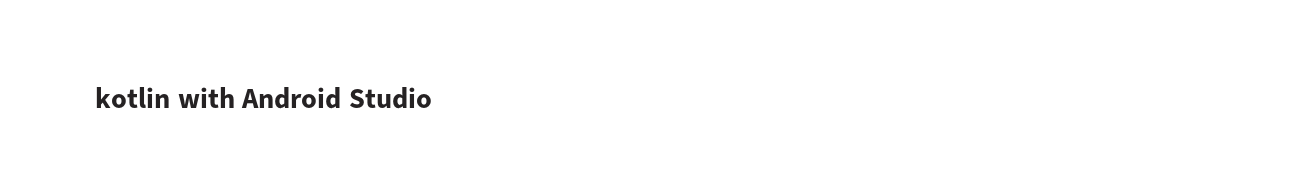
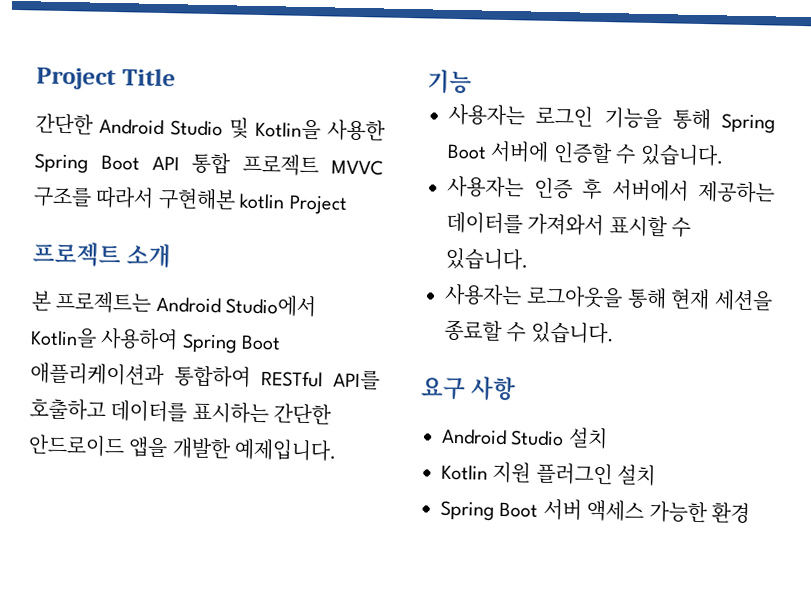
- kotlin with Android Studio
+ Project Title
+ 간단한 Android Studio 및 Kotlin을 사용한 Spring Boot API 통합 프로젝트 MVVC 구조를 따라서 구현해본 kotlin Project
+ 프로젝트 소개
+ 본 프로젝트는 Android Studio에서 Kotlin을 사용하여 Spring Boot 애플리케이션과 통합하여 RESTful API를 호출하고 데이터를 표시하는 간단한 안드로이드 앱을 개발한 예제입니다.
+ 기능
+ 사용자는 로그인 기능을 통해 Spring Boot 서버에 인증할 수 있습니다.
+ 사용자는 인증 후 서버에서 제공하는 데이터를 가져와서 표시할 수 있습니다.
+ 사용자는 로그아웃을 통해 현재 세션을 종료할 수 있습니다.
+ 요구 사항
+ Android Studio 설치
+ Kotlin 지원 플러그인 설치
+ Spring Boot 서버 액세스 가능한 환경

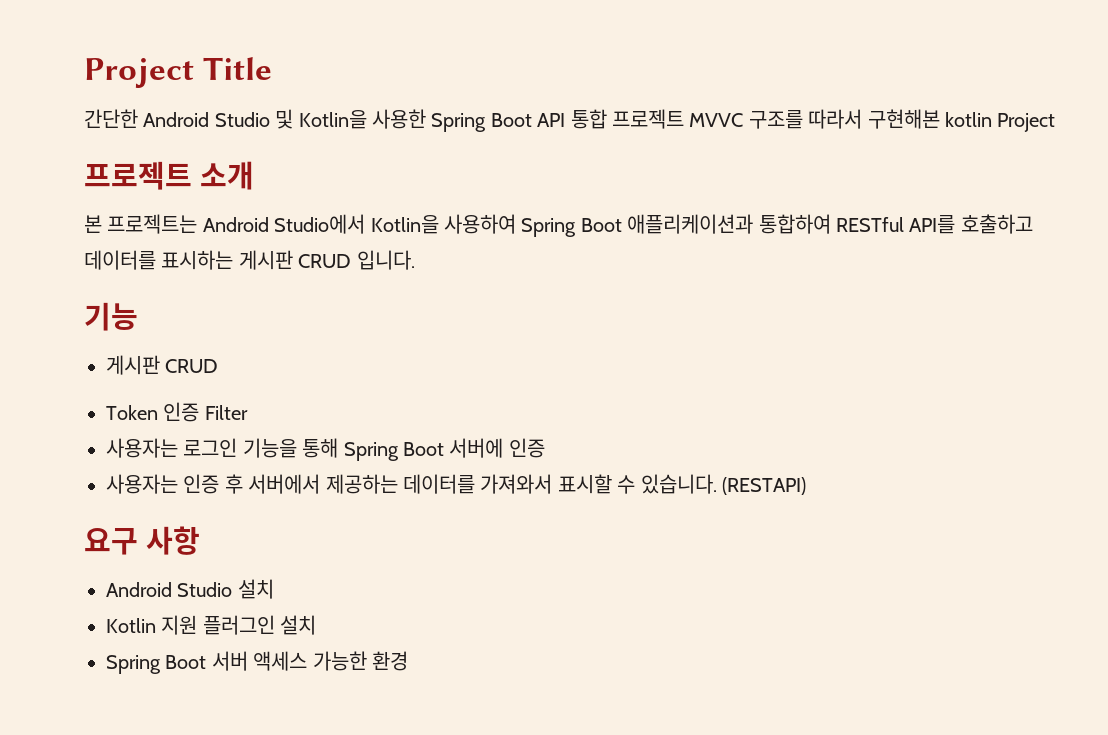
- 본 프로젝트는 Android Studio에서 Kotlin을 사용하여 Spring Boot 애플리케이션과 통합하여 RESTful API를 호출하고 데이터를 표시하는 간단한 안드로이드 앱을 개발한 예제입니다.
+ 본 프로젝트는 Android Studio에서 Kotlin을 사용하여 Spring Boot 애플리케이션과 통합하여 RESTful API를 호출하고 데이터를 표시하는 게시판 CRUD 입니다.
  기능
+ 게시판 CRUD
+ Token 인증 Filter
- 사용자는 로그인 기능을 통해 Spring Boot 서버에 인증할 수 있습니다.
+ 사용자는 로그인 기능을 통해 Spring Boot 서버에 인증
- 사용자는 인증 후 서버에서 제공하는 데이터를 가져와서 표시할 수 있습니다.
- 사용자는 로그아웃을 통해 현재 세션을 종료할 수 있습니다.
+ 사용자는 인증 후 서버에서 제공하는 데이터를 가져와서 표시할 수 있습니다. (RESTAPI)

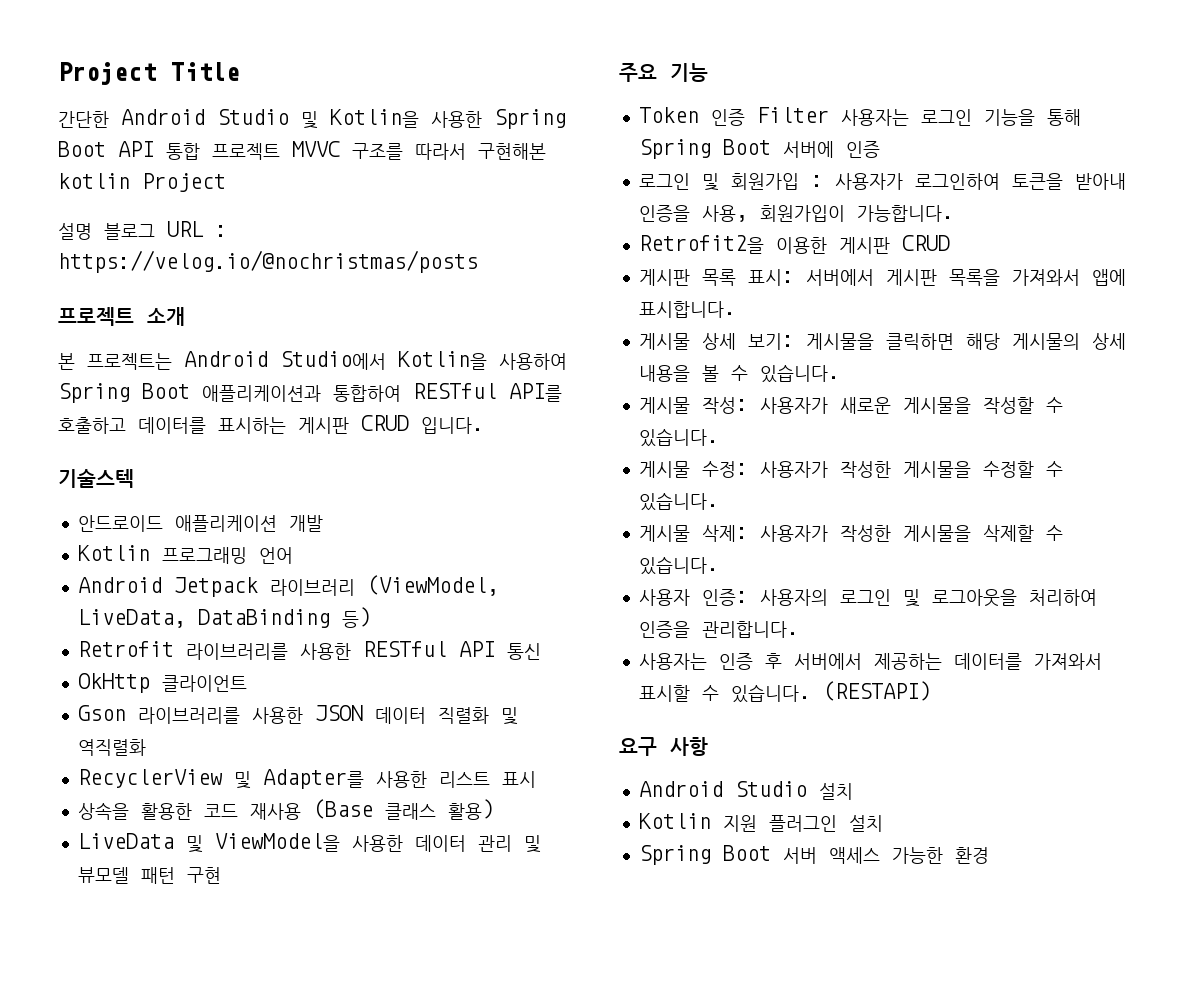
+ 설명 블로그 URL : https://velog.io/@nochristmas/posts
- 기능
- 게시판 CRUD
+ 기술스텍
+ 안드로이드 애플리케이션 개발
+ Kotlin 프로그래밍 언어
+ Android Jetpack 라이브러리 (ViewModel, LiveData, DataBinding 등)
+ Retrofit 라이브러리를 사용한 RESTful API 통신
+ OkHttp 클라이언트
+ Gson 라이브러리를 사용한 JSON 데이터 직렬화 및 역직렬화
+ RecyclerView 및 Adapter를 사용한 리스트 표시
+ 상속을 활용한 코드 재사용 (Base 클래스 활용)
+ LiveData 및 ViewModel을 사용한 데이터 관리 및 뷰모델 패턴 구현
+ 주요 기능
- Token 인증 Filter
- 사용자는 로그인 기능을 통해 Spring Boot 서버에 인증
+ Token 인증 Filter 사용자는 로그인 기능을 통해 Spring Boot 서버에 인증
+ 로그인 및 회원가입 : 사용자가 로그인하여 토큰을 받아내 인증을 사용, 회원가입이 가능합니다.
+ Retrofit2을 이용한 게시판 CRUD
+ 게시판 목록 표시: 서버에서 게시판 목록을 가져와서 앱에 표시합니다.
+ 게시물 상세 보기: 게시물을 클릭하면 해당 게시물의 상세 내용을 볼 수 있습니다.
+ 게시물 작성: 사용자가 새로운 게시물을 작성할 수 있습니다.
+ 게시물 수정: 사용자가 작성한 게시물을 수정할 수 있습니다.
+ 게시물 삭제: 사용자가 작성한 게시물을 삭제할 수 있습니다.
+ 사용자 인증: 사용자의 로그인 및 로그아웃을 처리하여 인증을 관리합니다.

